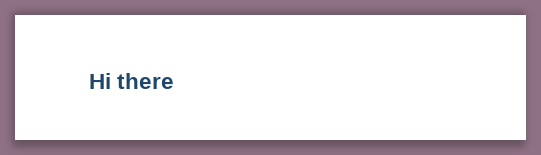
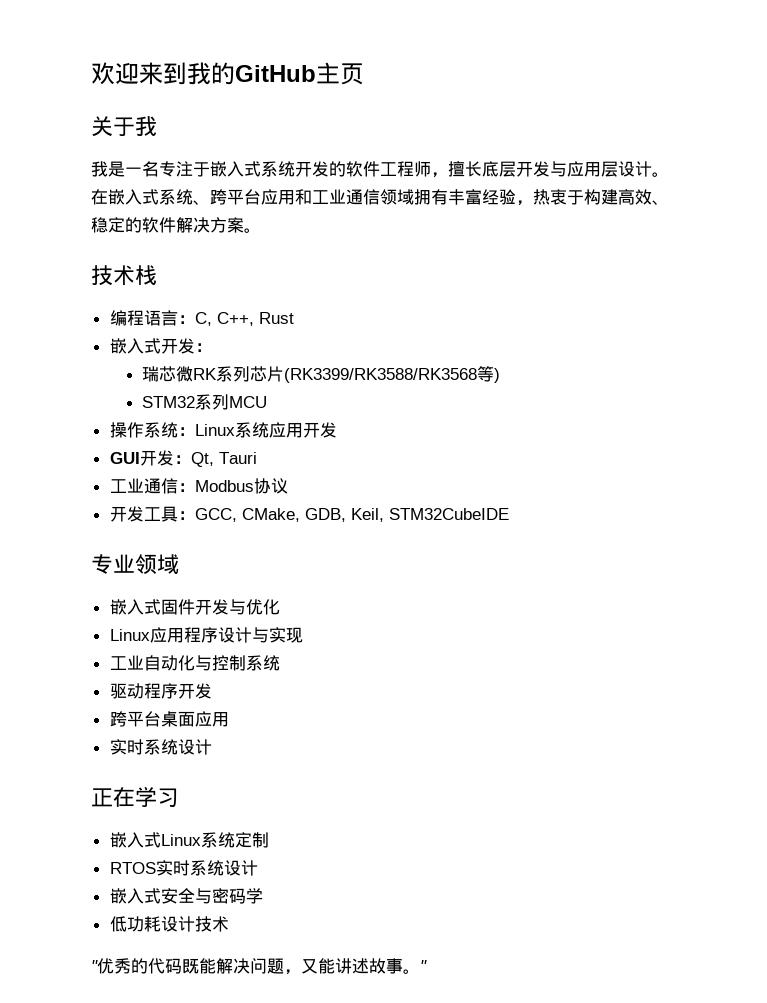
- Hi there
+ 欢迎来到我的GitHub主页
+ 关于我
+ 我是一名专注于嵌入式系统开发的软件工程师，擅长底层开发与应用层设计。在嵌入式系统、跨平台应用和工业通信领域拥有丰富经验，热衷于构建高效、稳定的软件解决方案。
+ 技术栈
+ 编程语言：C, C++, Rust
+ 嵌入式开发：
+ 瑞芯微RK系列芯片(RK3399/RK3588/RK3568等)
+ STM32系列MCU
+ 操作系统：Linux系统应用开发
+ GUI开发：Qt, Tauri
+ 工业通信：Modbus协议
+ 开发工具：GCC, CMake, GDB, Keil, STM32CubeIDE
+ 专业领域
+ 嵌入式固件开发与优化
+ Linux应用程序设计与实现
+ 工业自动化与控制系统
+ 驱动程序开发
+ 跨平台桌面应用
+ 实时系统设计
+ 正在学习
+ 嵌入式Linux系统定制
+ RTOS实时系统设计
+ 嵌入式安全与密码学
+ 低功耗设计技术
+ "优秀的代码既能解决问题，又能讲述故事。"

